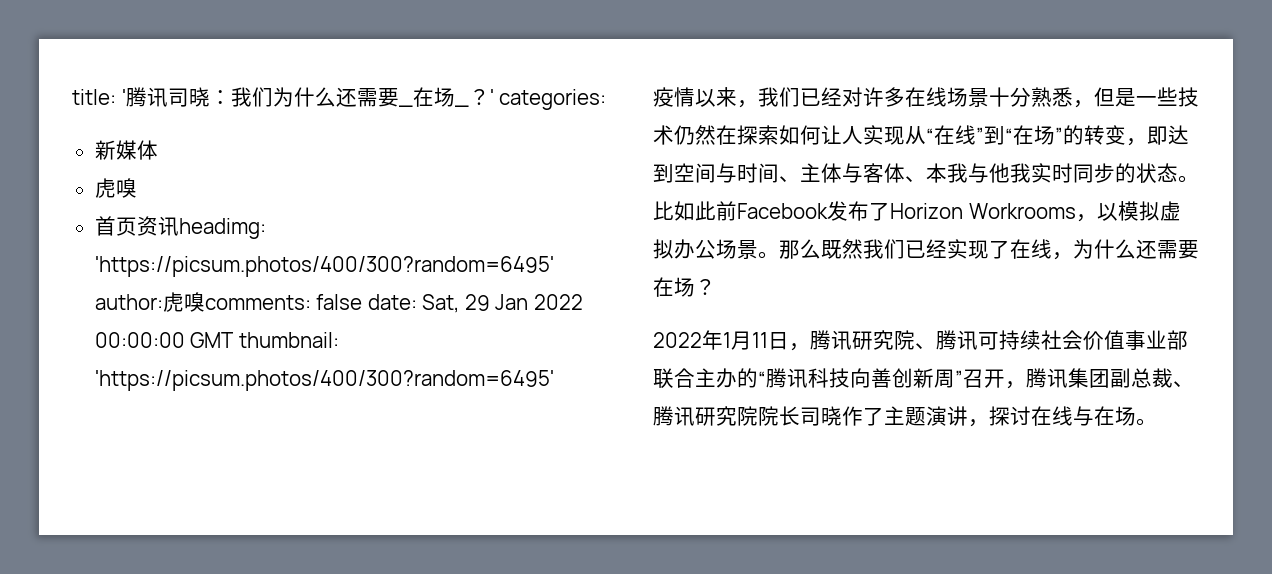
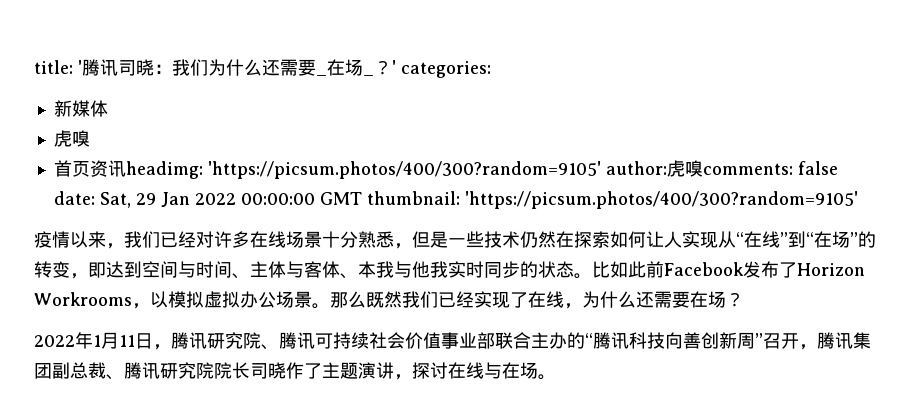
- 首页资讯headimg: 'https://picsum.photos/400/300?random=6495' author:虎嗅comments: false date: Sat, 29 Jan 2022 00:00:00 GMT thumbnail: 'https://picsum.photos/400/300?random=6495'
+ 首页资讯headimg: 'https://picsum.photos/400/300?random=9105' author:虎嗅comments: false date: Sat, 29 Jan 2022 00:00:00 GMT thumbnail: 'https://picsum.photos/400/300?random=9105'

